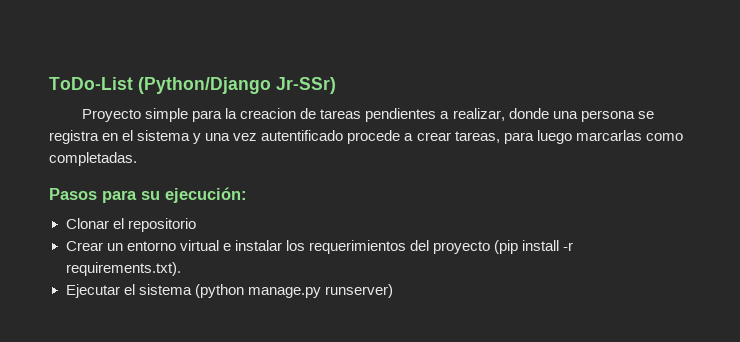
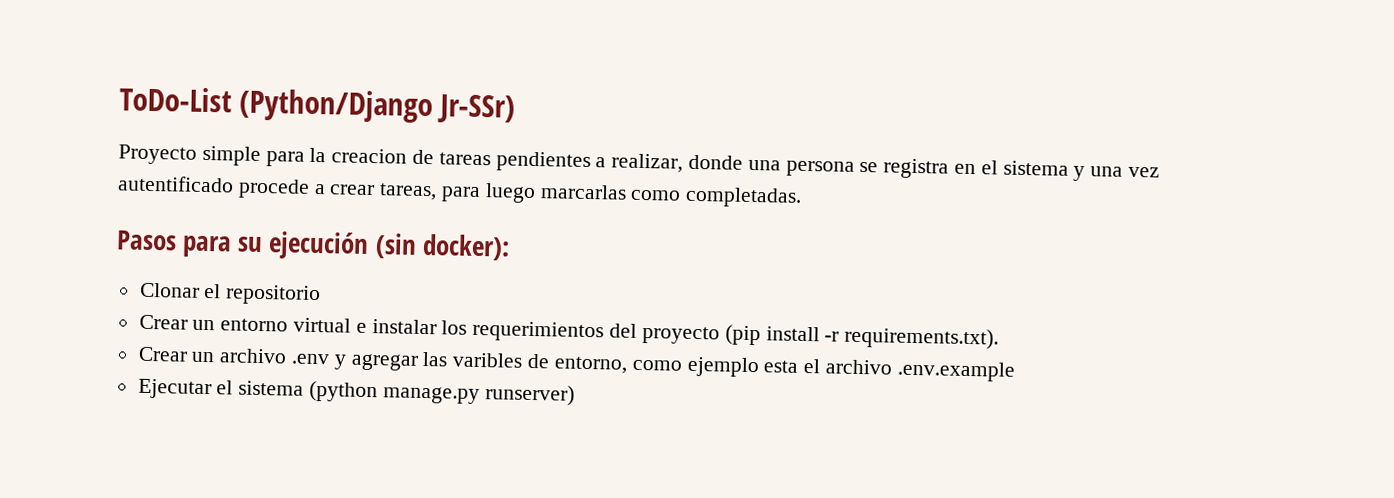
- Pasos para su ejecución:
+ Pasos para su ejecución (sin docker):
+ Crear un archivo .env y agregar las varibles de entorno, como ejemplo esta el archivo .env.example

